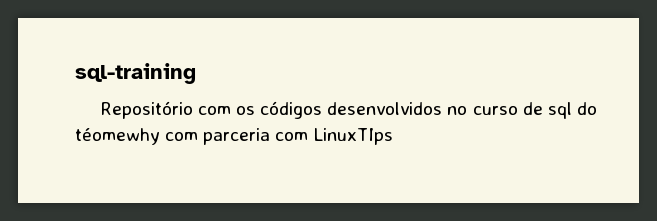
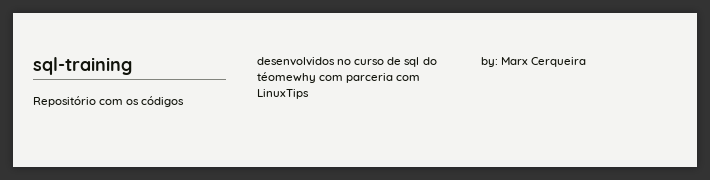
- Repositório com os códigos desenvolvidos no curso de sql do téomewhy com parceria com LinuxTIps
+ Repositório com os códigos desenvolvidos no curso de sql do téomewhy com parceria com LinuxTips
+ by: Marx Cerqueira

